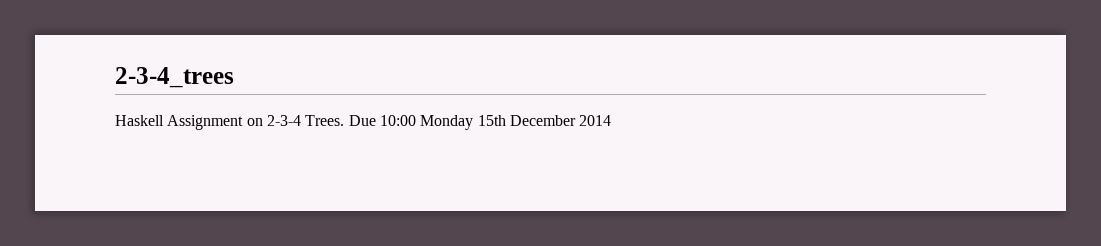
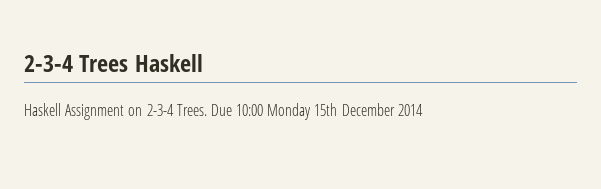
- 2-3-4_trees
+ 2-3-4 Trees Haskell

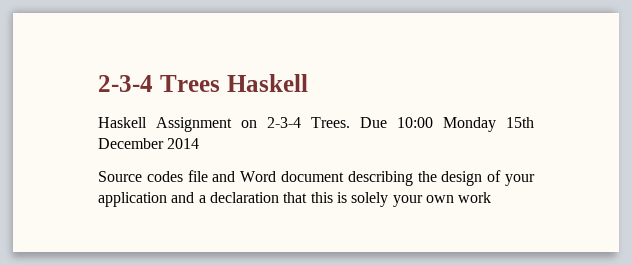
+ Source codes file and Word document describing the design of your application and a declaration that this is solely your own work

